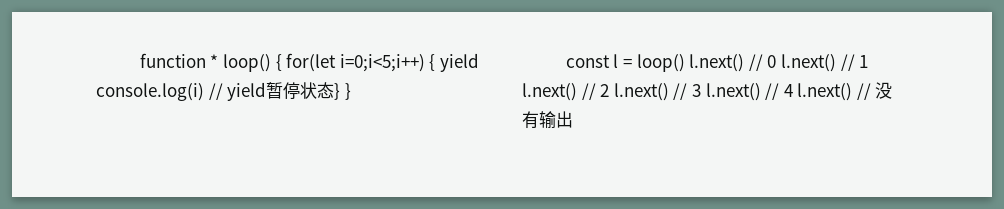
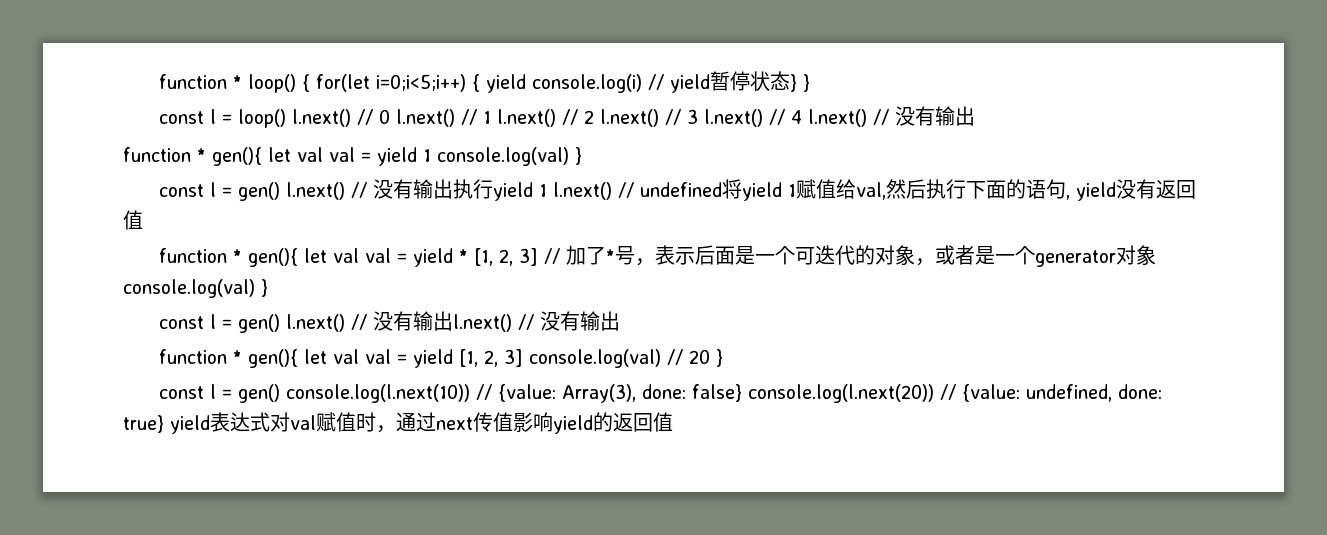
+ function * gen(){ let val val = yield 1 console.log(val) }
+ const l = gen() l.next() // 没有输出执行yield 1 l.next() // undefined将yield 1赋值给val,然后执行下面的语句, yield没有返回值
+ function * gen(){ let val val = yield * [1, 2, 3] // 加了*号，表示后面是一个可迭代的对象，或者是一个generator对象console.log(val) }
+ const l = gen() l.next() // 没有输出l.next() // 没有输出
+ function * gen(){ let val val = yield [1, 2, 3] console.log(val) // 20 }
+ const l = gen() console.log(l.next(10)) // {value: Array(3), done: false} console.log(l.next(20)) // {value: undefined, done: true} yield表达式对val赋值时，通过next传值影响yield的返回值

